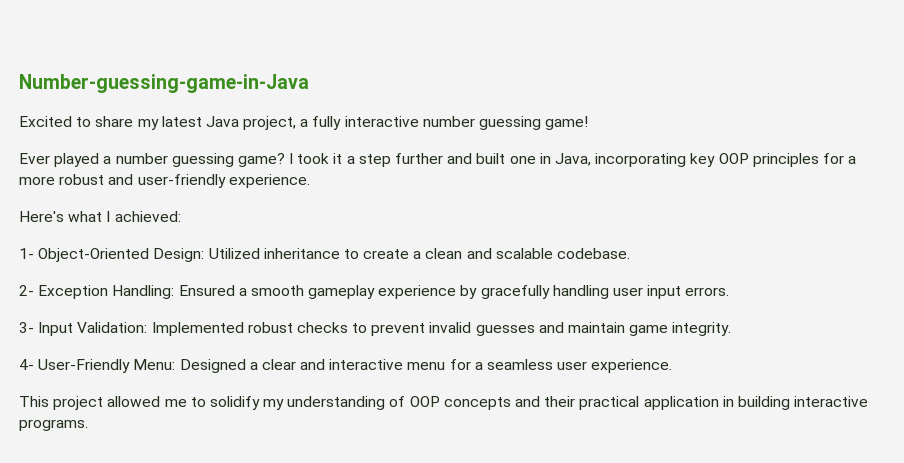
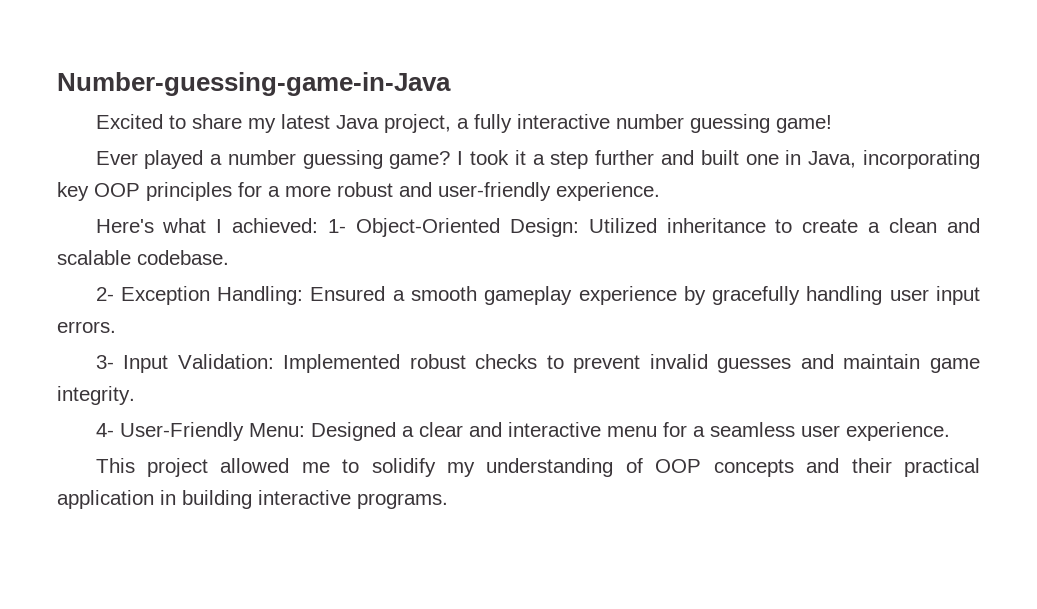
- Here's what I achieved:
- 1- Object-Oriented Design: Utilized inheritance to create a clean and scalable codebase.
+ Here's what I achieved: 1- Object-Oriented Design: Utilized inheritance to create a clean and scalable codebase.

